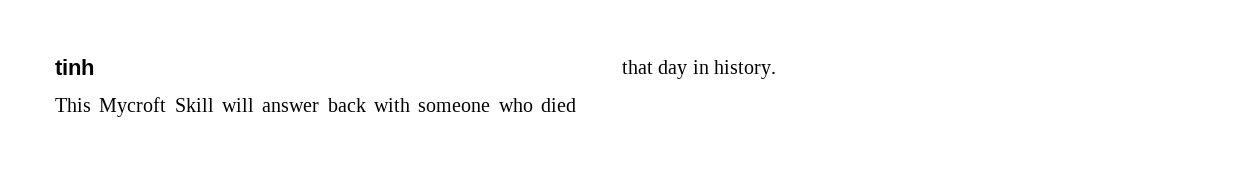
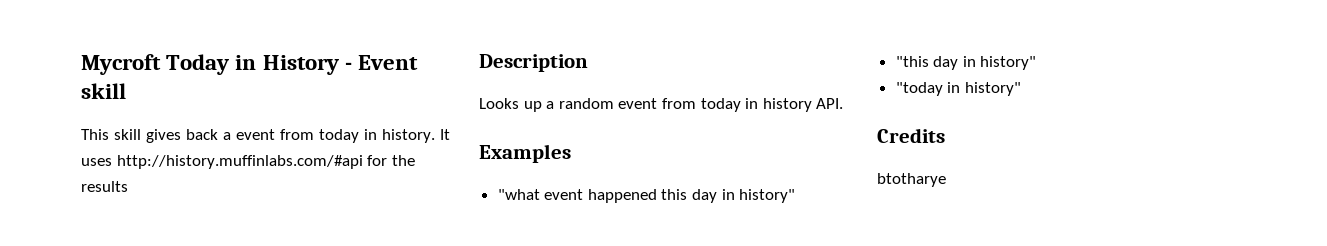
- tinh
- This Mycroft Skill will answer back with someone who died that day in history.
+ Mycroft Today in History - Event skill
+ This skill gives back a event from today in history. It uses http://history.muffinlabs.com/#api for the results
+ Description
+ Looks up a random event from today in history API.
+ Examples
+ "what event happened this day in history"
+ "this day in history"
+ "today in history"
+ Credits
+ btotharye

